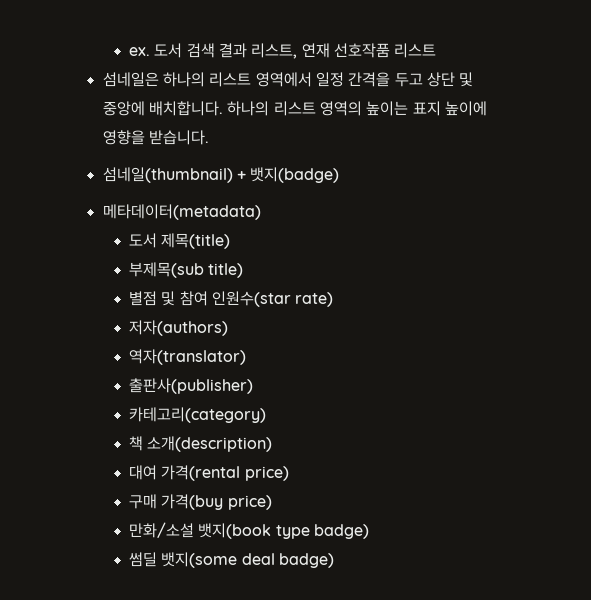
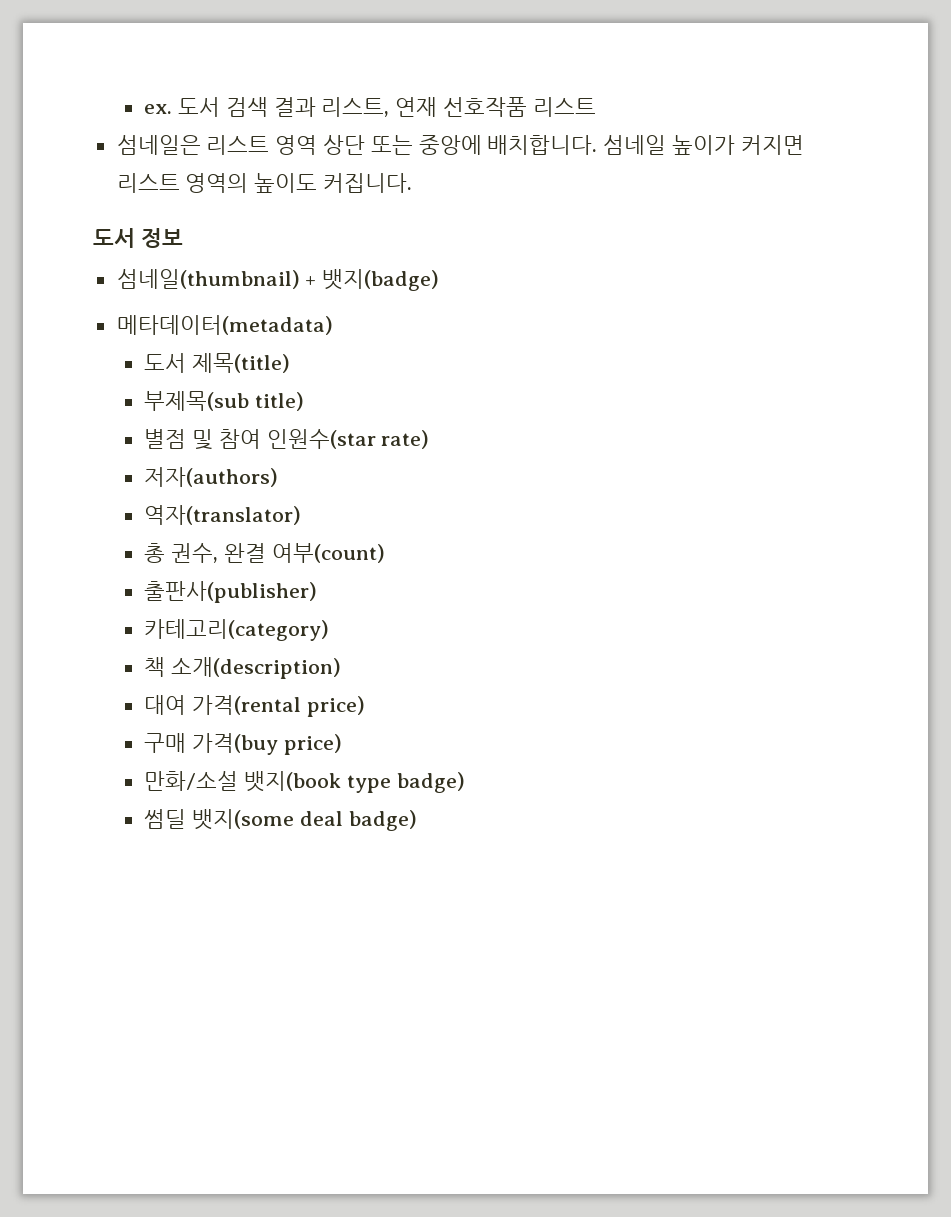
- 섬네일은 하나의 리스트 영역에서 일정 간격을 두고 상단 및 중앙에 배치합니다. 하나의 리스트 영역의 높이는 표지 높이에 영향을 받습니다.
+ 섬네일은 리스트 영역 상단 또는 중앙에 배치합니다. 섬네일 높이가 커지면 리스트 영역의 높이도 커집니다.
+ 도서 정보
+ 총 권수, 완결 여부(count)

